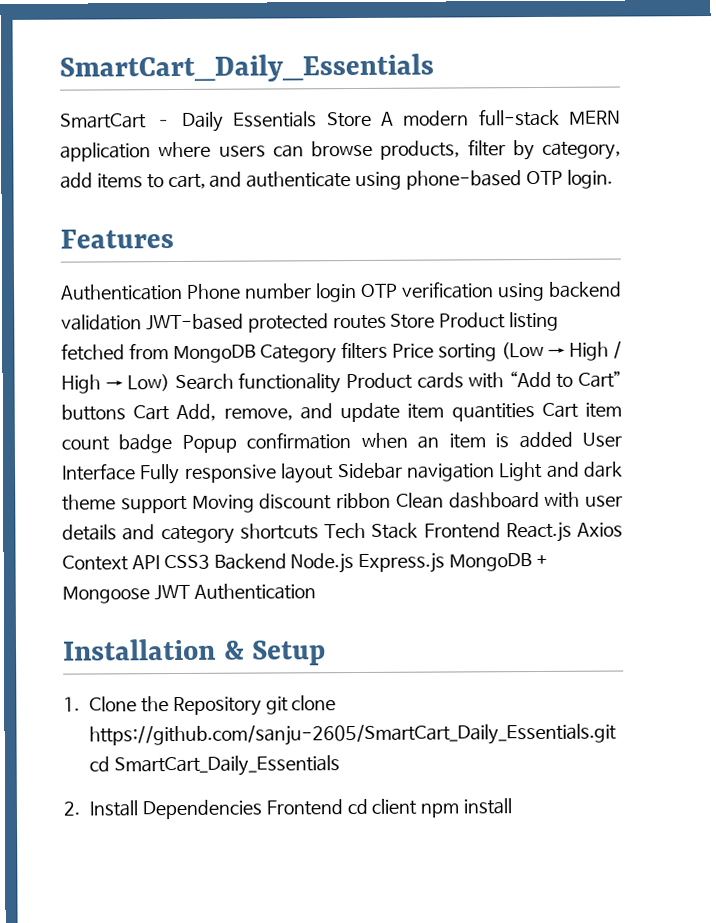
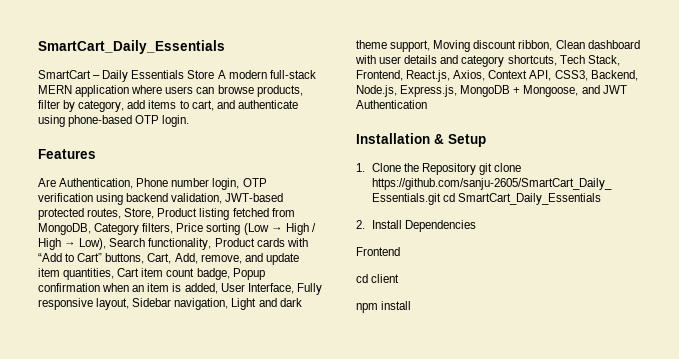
- Authentication Phone number login OTP verification using backend validation JWT-based protected routes Store Product listing fetched from MongoDB Category filters Price sorting (Low → High / High → Low) Search functionality Product cards with “Add to Cart” buttons Cart Add, remove, and update item quantities Cart item count badge Popup confirmation when an item is added User Interface Fully responsive layout Sidebar navigation Light and dark theme support Moving discount ribbon Clean dashboard with user details and category shortcuts Tech Stack Frontend React.js Axios Context API CSS3 Backend Node.js Express.js MongoDB + Mongoose JWT Authentication
+ Are Authentication, Phone number login, OTP verification using backend validation, JWT-based protected routes, Store, Product listing fetched from MongoDB, Category filters, Price sorting (Low → High / High → Low), Search functionality, Product cards with “Add to Cart” buttons, Cart, Add, remove, and update item quantities, Cart item count badge, Popup confirmation when an item is added, User Interface, Fully responsive layout, Sidebar navigation, Light and dark theme support, Moving discount ribbon, Clean dashboard with user details and category shortcuts, Tech Stack, Frontend, React.js, Axios, Context API, CSS3, Backend, Node.js, Express.js, MongoDB + Mongoose, and JWT Authentication
- 2. Install Dependencies Frontend cd client npm install
+ 2. Install Dependencies
+ Frontend
+ cd client
+ npm install

